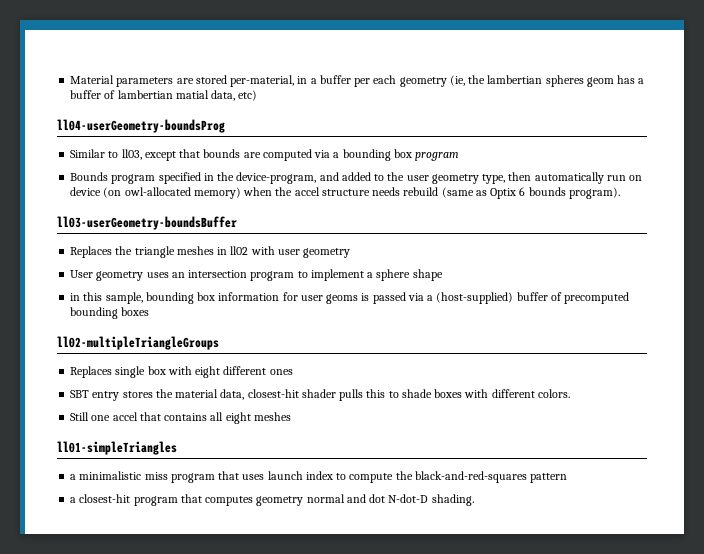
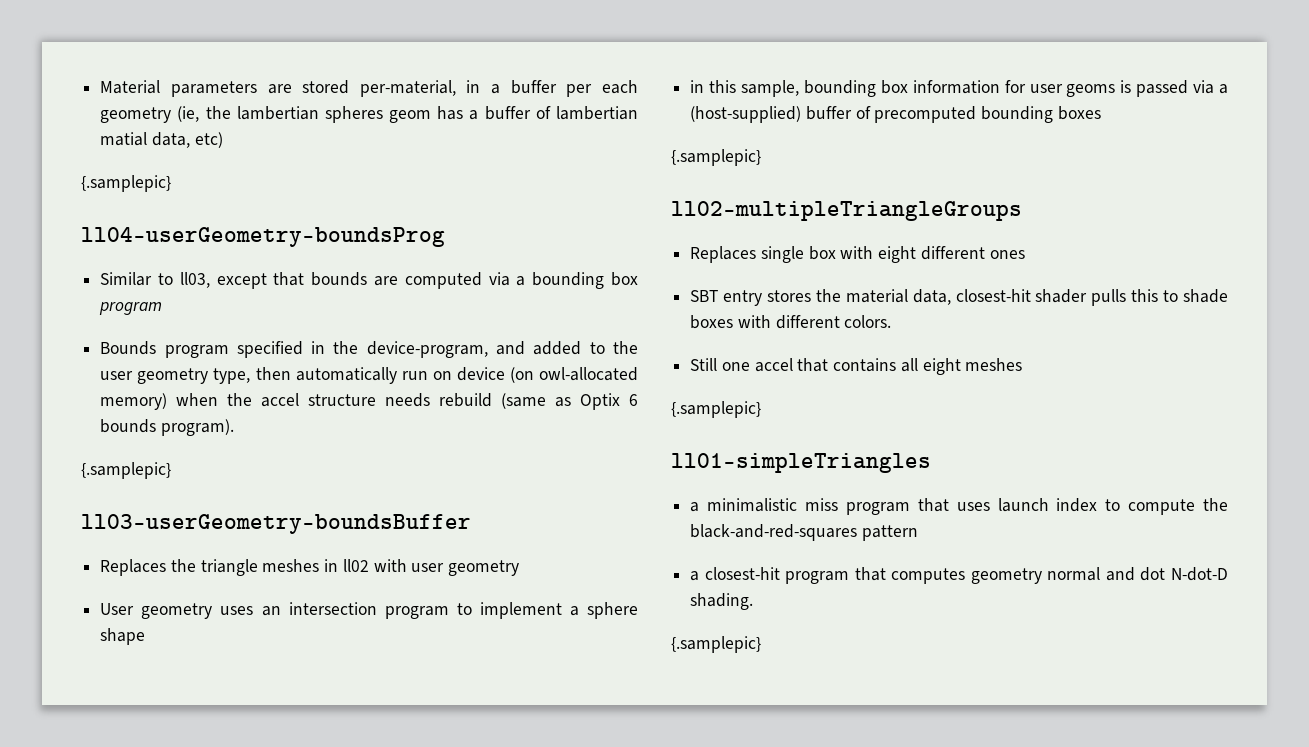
  Material parameters are stored per-material, in a buffer per each geometry (ie, the lambertian spheres geom has a buffer of lambertian matial data, etc)
+ {.samplepic}
  Bounds program specified in the device-program, and added to the user geometry type, then automatically run on device (on owl-allocated memory) when the accel structure needs rebuild (same as Optix 6 bounds program).
+ {.samplepic}
  in this sample, bounding box information for user geoms is passed via a (host-supplied) buffer of precomputed bounding boxes
+ {.samplepic}
  Still one accel that contains all eight meshes
+ {.samplepic}
  a closest-hit program that computes geometry normal and dot N-dot-D shading.
+ {.samplepic}

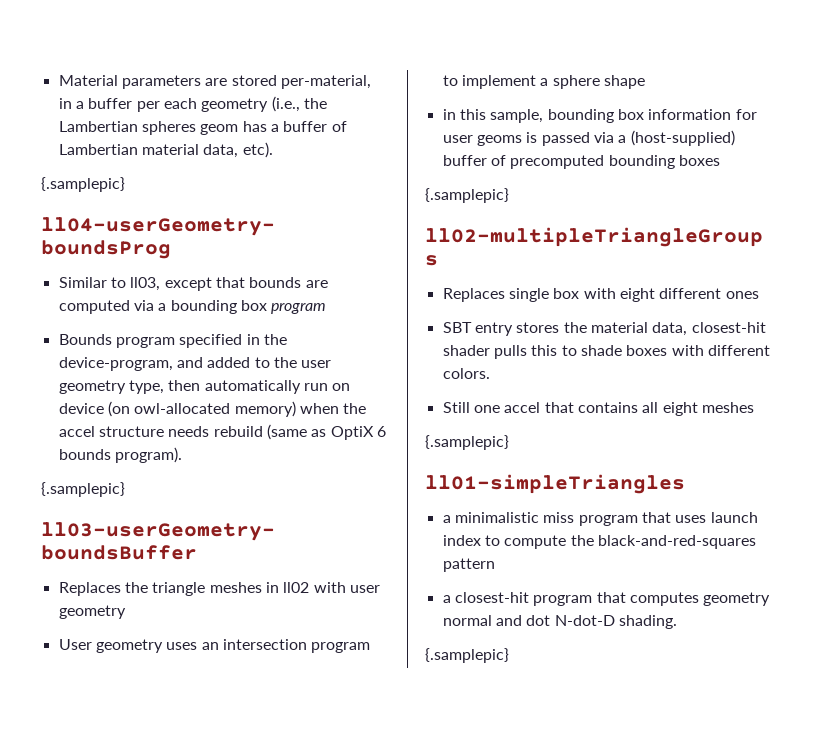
- Material parameters are stored per-material, in a buffer per each geometry (ie, the lambertian spheres geom has a buffer of lambertian matial data, etc)
+ Material parameters are stored per-material, in a buffer per each geometry (i.e., the Lambertian spheres geom has a buffer of Lambertian material data, etc).
- Bounds program specified in the device-program, and added to the user geometry type, then automatically run on device (on owl-allocated memory) when the accel structure needs rebuild (same as Optix 6 bounds program).
+ Bounds program specified in the device-program, and added to the user geometry type, then automatically run on device (on owl-allocated memory) when the accel structure needs rebuild (same as OptiX 6 bounds program).

